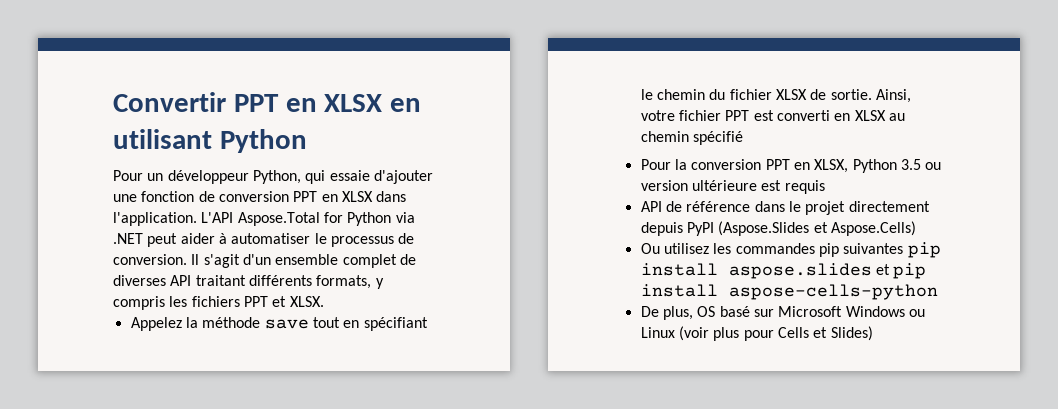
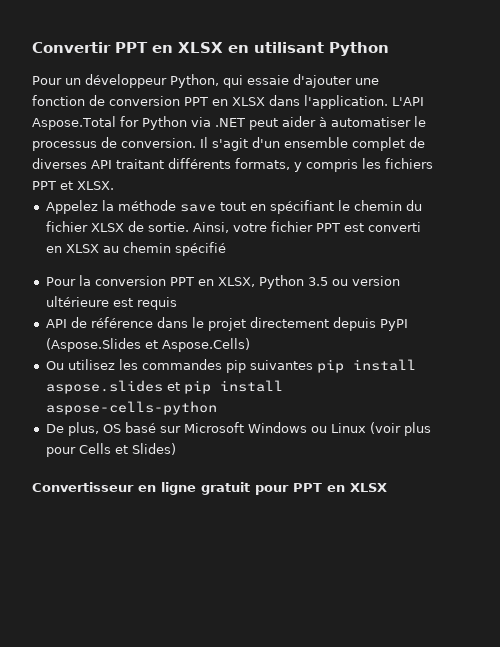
+ Convertisseur en ligne gratuit pour PPT en XLSX

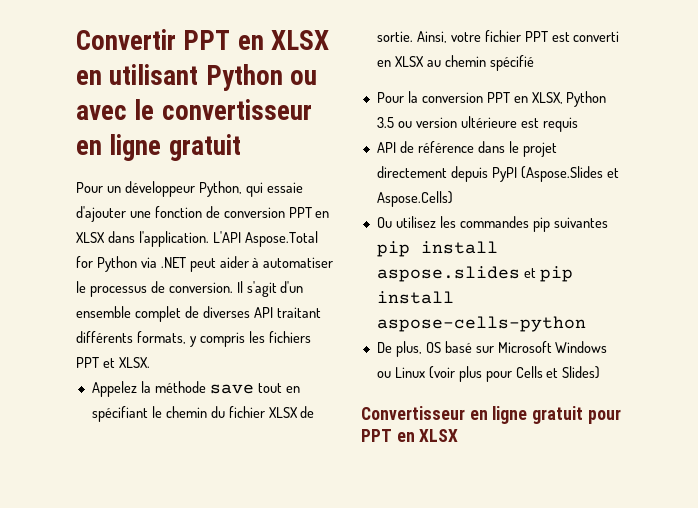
- Convertir PPT en XLSX en utilisant Python
+ Convertir PPT en XLSX en utilisant Python ou avec le convertisseur en ligne gratuit

